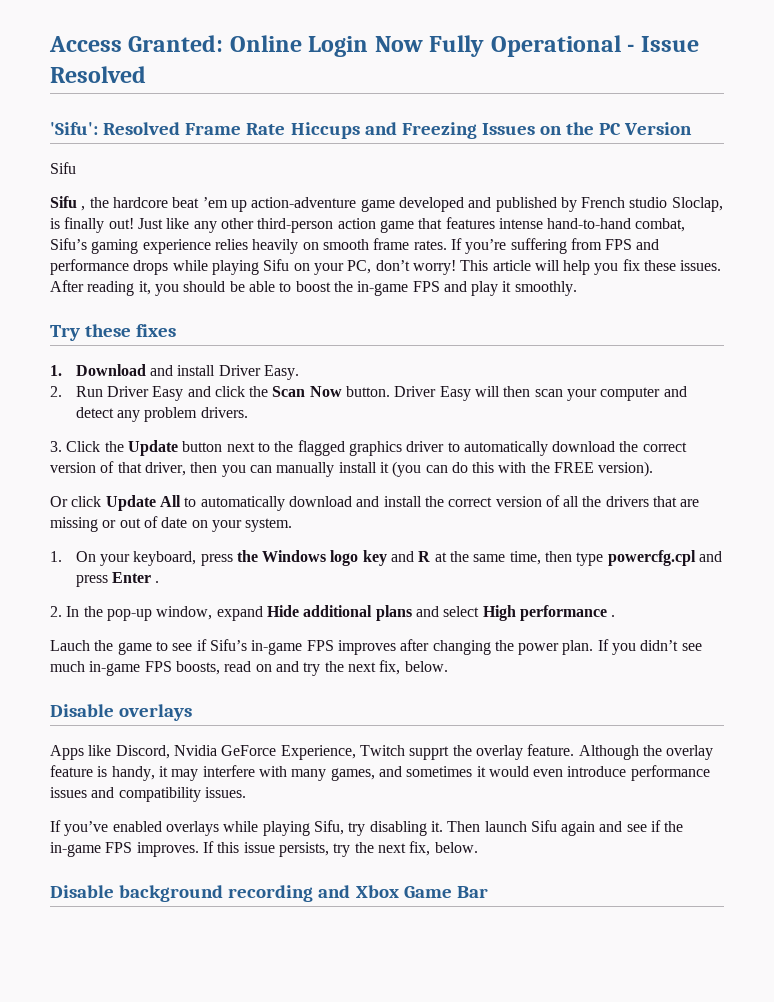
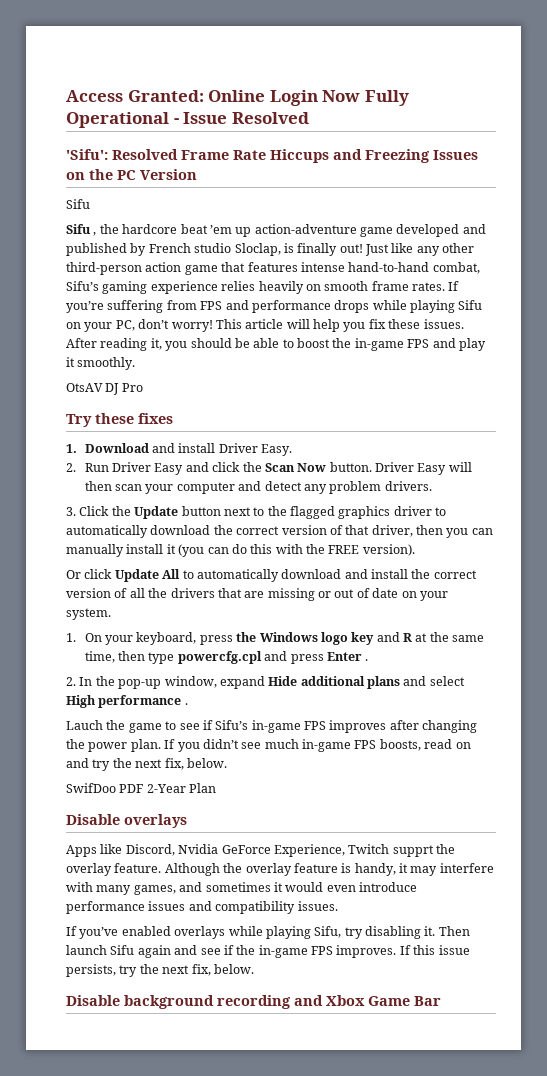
+ OtsAV DJ Pro
+ SwifDoo PDF 2-Year Plan

